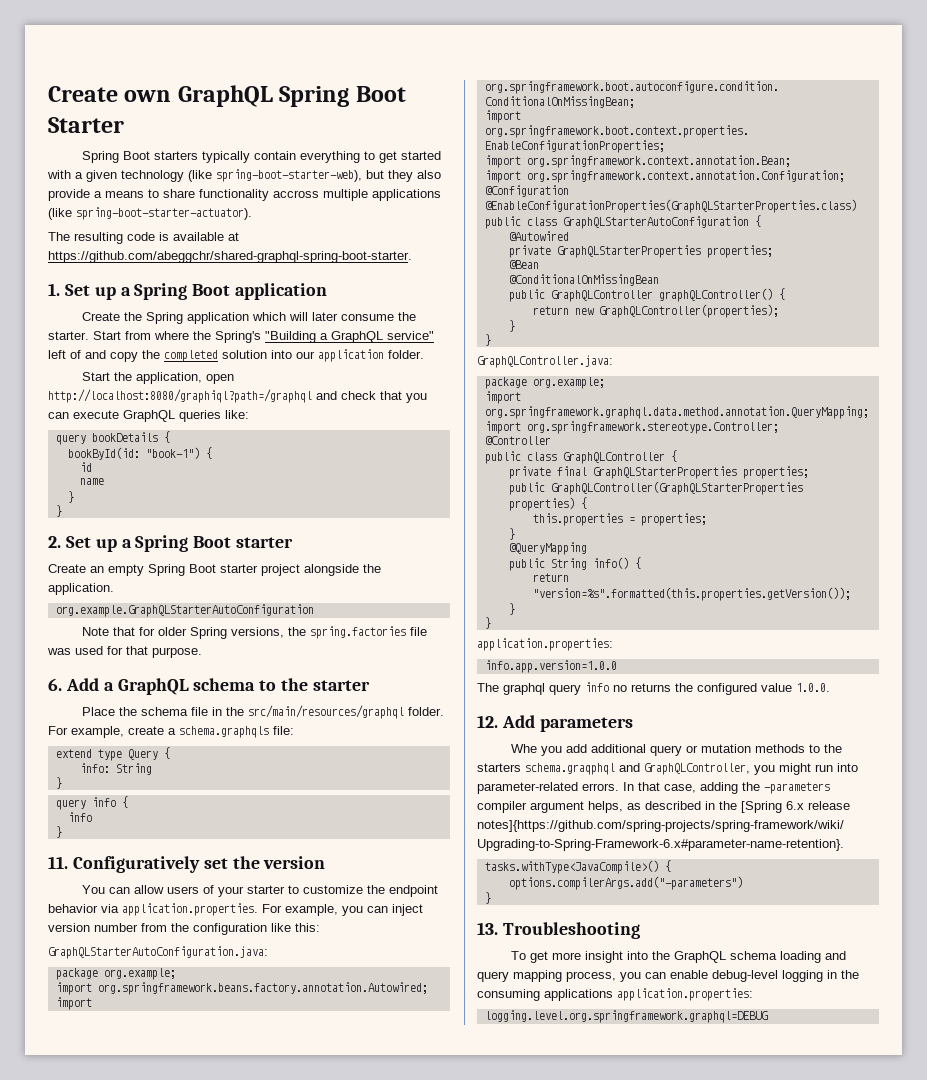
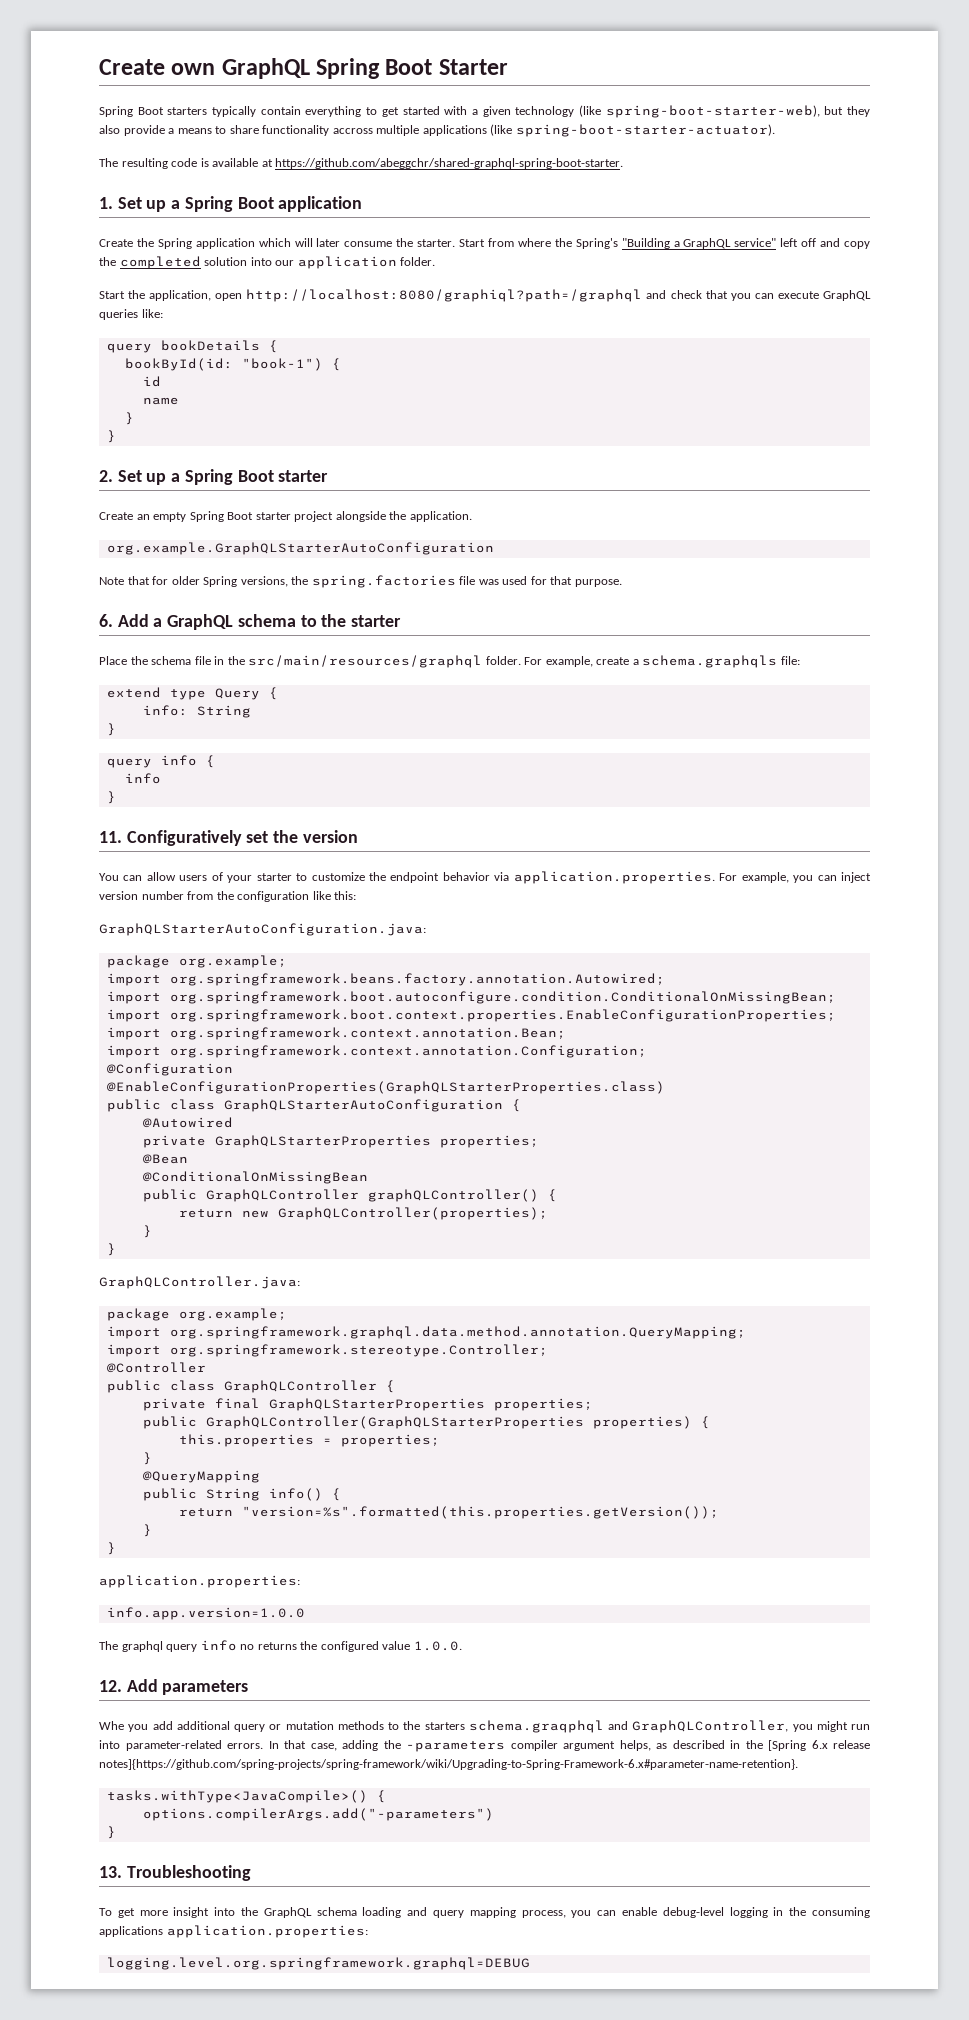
- Start from where the Spring's "Building a GraphQL service" left of and copy the completed solution into our application folder.
+ Start from where the Spring's "Building a GraphQL service" left off and copy the completed solution into our application folder.

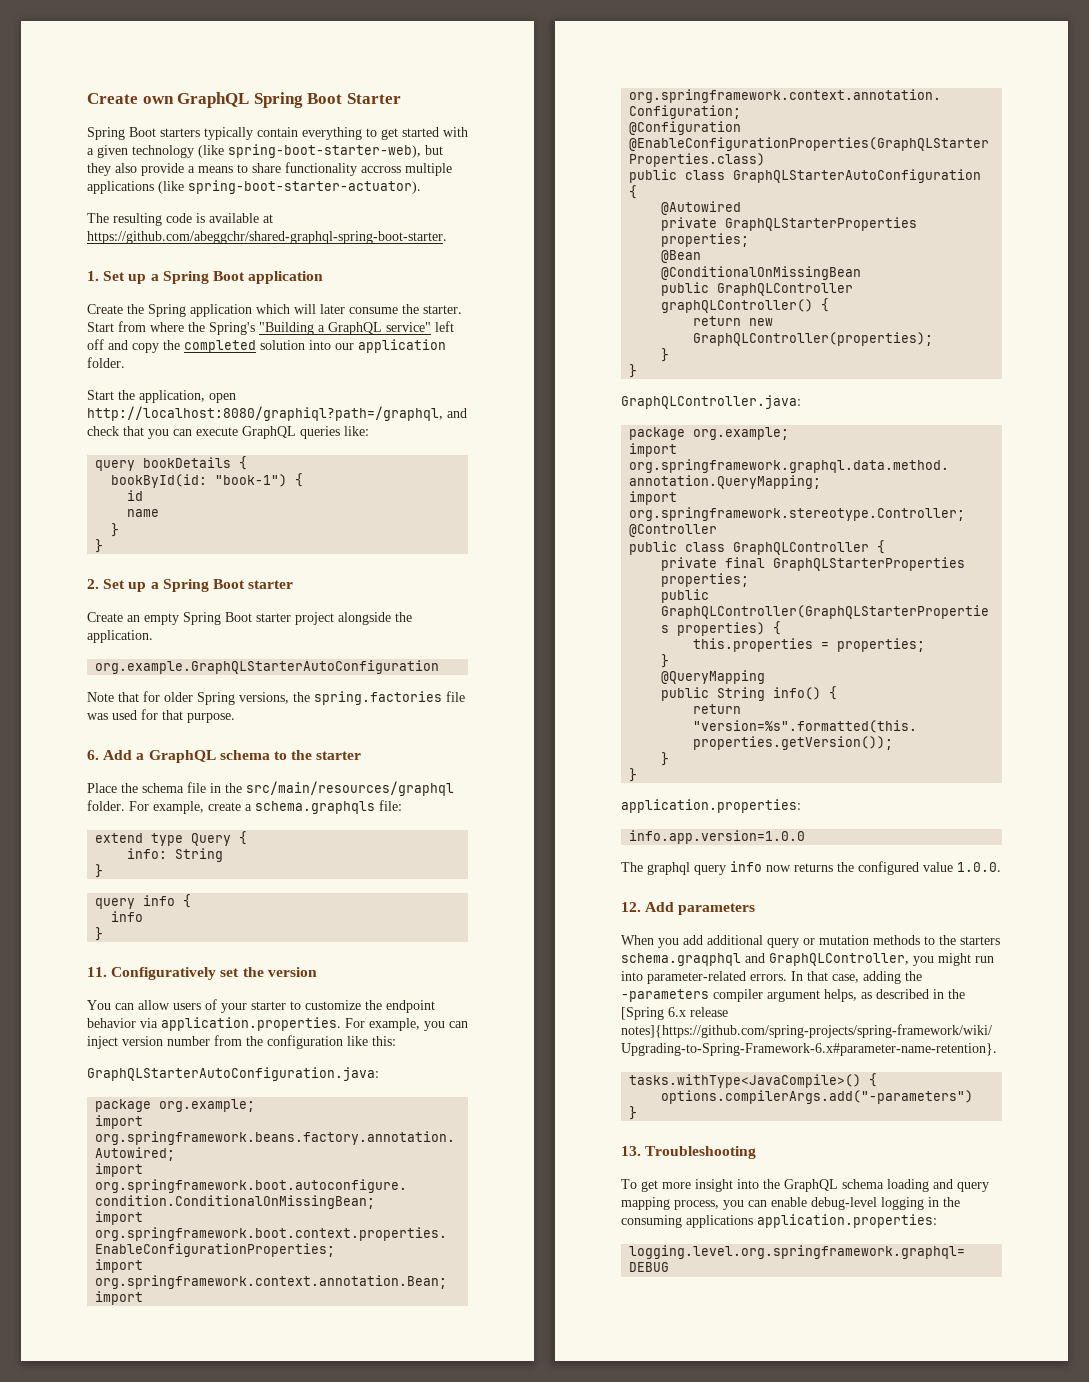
- Start the application, open http://localhost:8080/graphiql?path=/graphql and check that you can execute GraphQL queries like:
+ Start the application, open http://localhost:8080/graphiql?path=/graphql, and check that you can execute GraphQL queries like:
- The graphql query info no returns the configured value 1.0.0.
+ The graphql query info now returns the configured value 1.0.0.
- Whe you add additional query or mutation methods to the starters schema.graqphql and GraphQLController, you might run into parameter-related errors.
+ When you add additional query or mutation methods to the starters schema.graqphql and GraphQLController, you might run into parameter-related errors.

